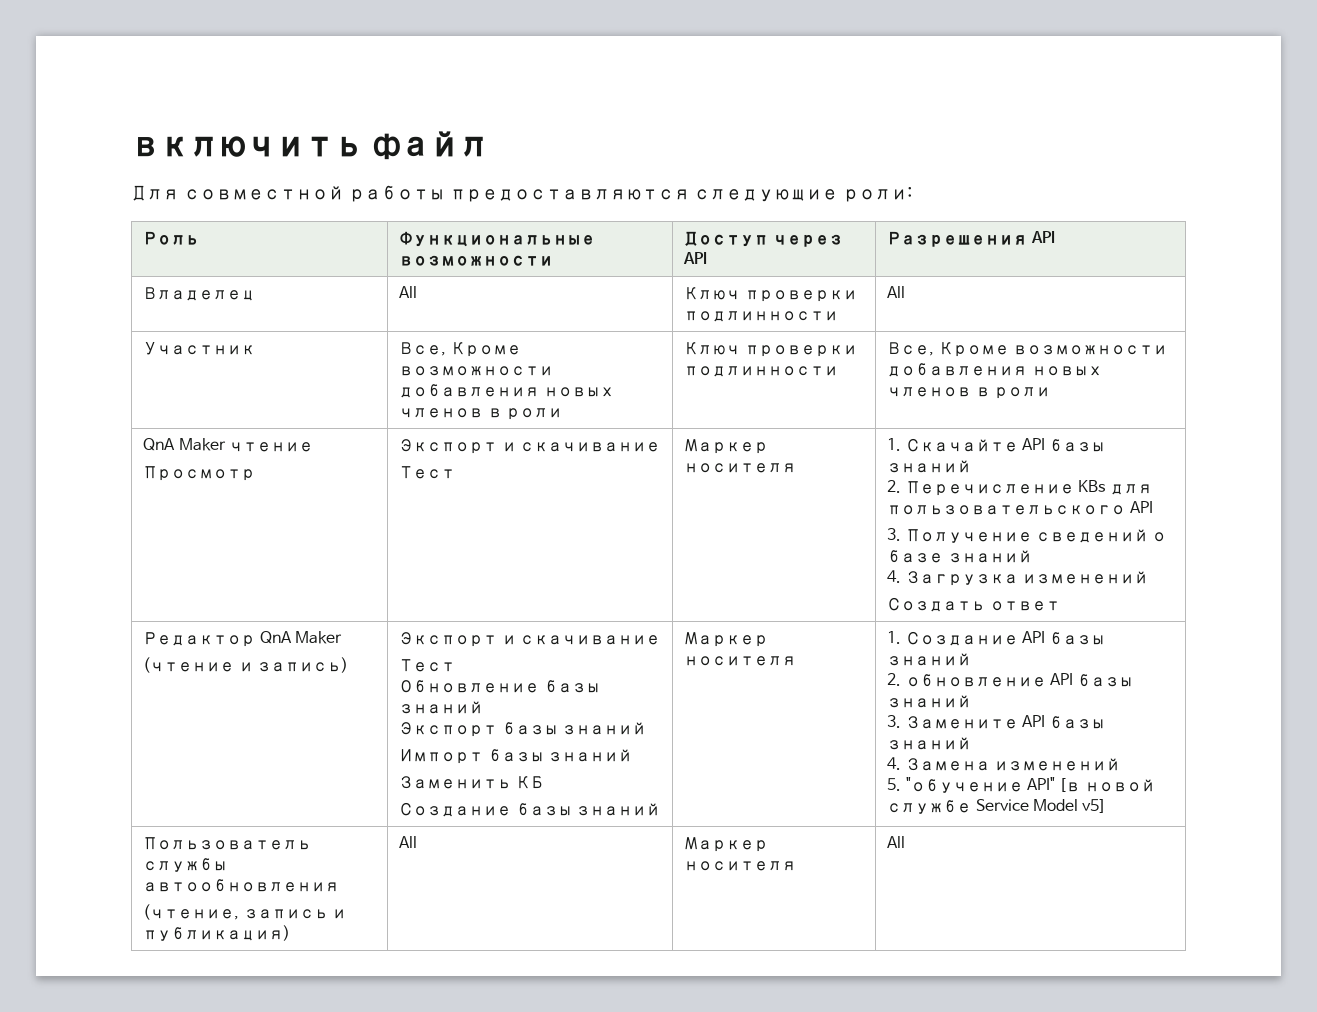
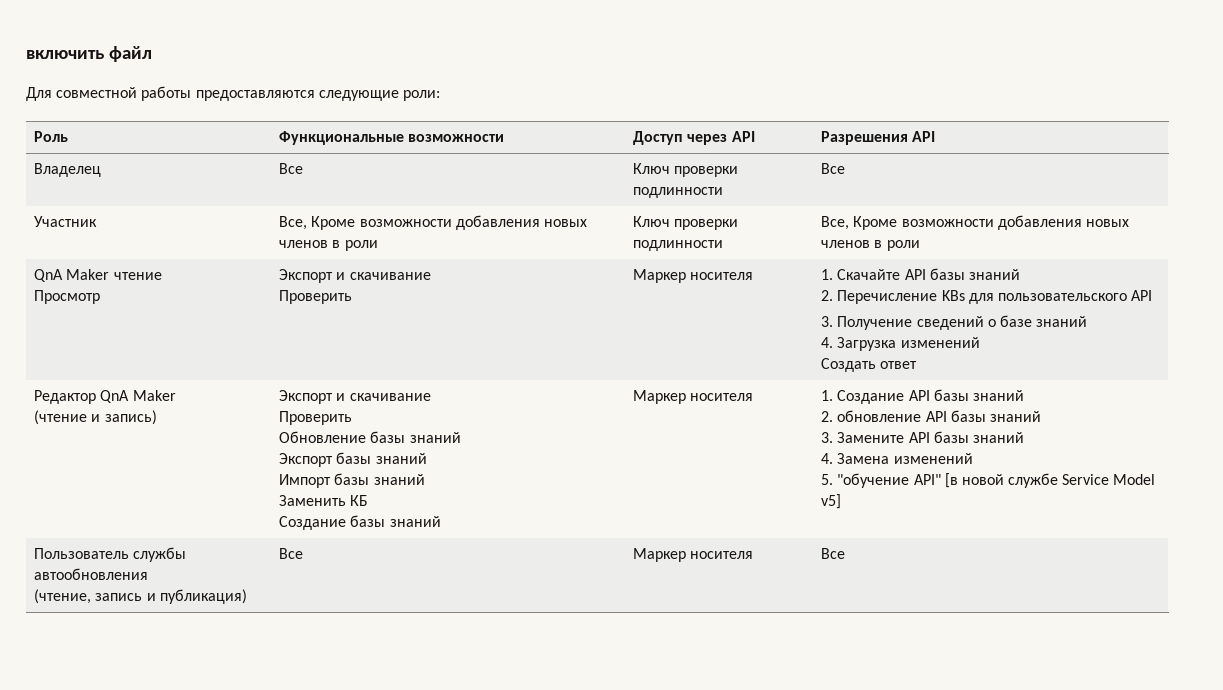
- Владелец | All | Ключ проверки подлинности | All
+ Владелец | Все | Ключ проверки подлинности | Все
  QnA Maker чтение
  Просмотр | Экспорт и скачивание
- Тест | Маркер носителя | 1. Скачайте API базы знаний
+ Проверить | Маркер носителя | 1. Скачайте API базы знаний
  (чтение и запись) | Экспорт и скачивание
- Тест
+ Проверить
  Пользователь службы автообновления
- (чтение, запись и публикация) | All | Маркер носителя | All
+ (чтение, запись и публикация) | Все | Маркер носителя | Все

